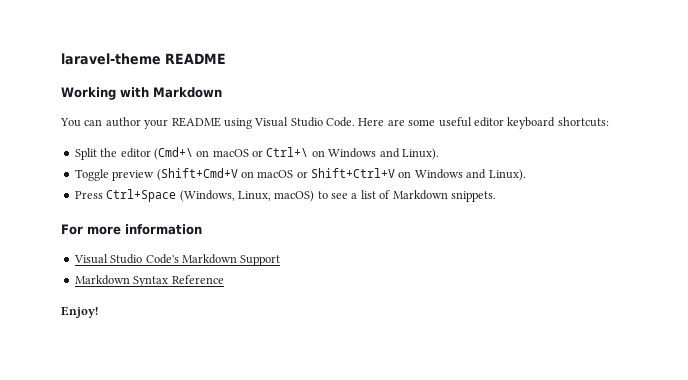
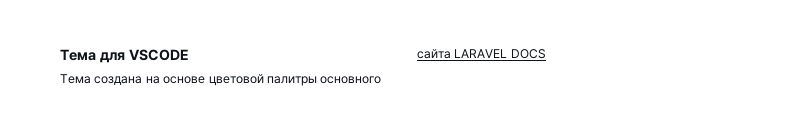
- laravel-theme README
- Working with Markdown
- You can author your README using Visual Studio Code. Here are some useful editor keyboard shortcuts:
- Split the editor (Cmd+\ on macOS or Ctrl+\ on Windows and Linux).
- Toggle preview (Shift+Cmd+V on macOS or Shift+Ctrl+V on Windows and Linux).
- Press Ctrl+Space (Windows, Linux, macOS) to see a list of Markdown snippets.
- For more information
- Visual Studio Code's Markdown Support
- Markdown Syntax Reference
- Enjoy!
+ Тема для VSCODE
+ Тема создана на основе цветовой палитры основного сайта LARAVEL DOCS

